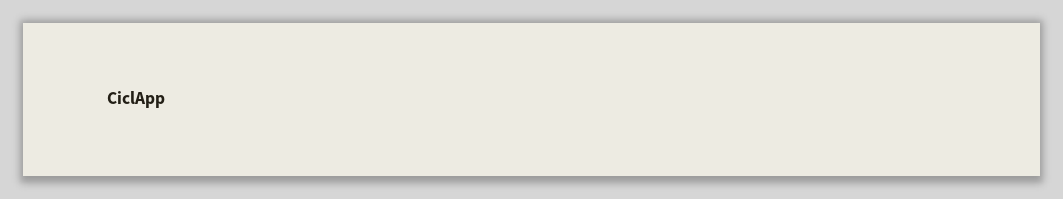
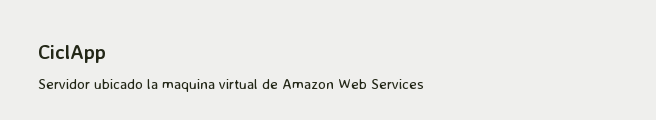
+ Servidor ubicado la maquina virtual de Amazon Web Services

